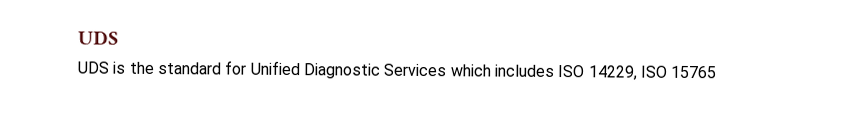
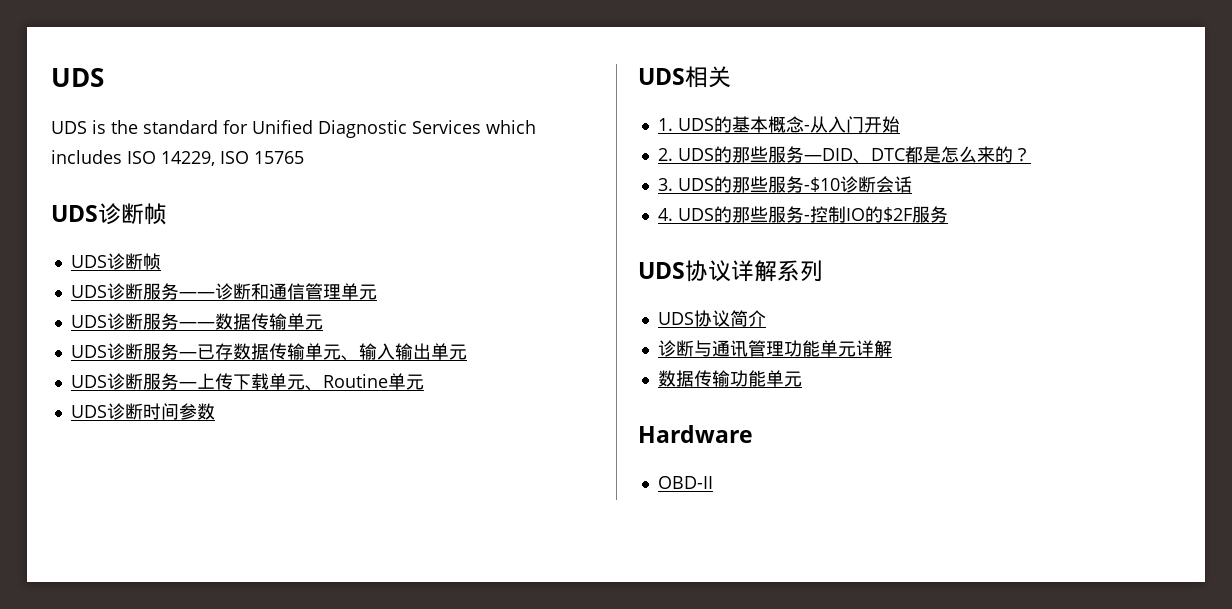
  UDS is the standard for Unified Diagnostic Services which includes ISO 14229, ISO 15765
+ UDS诊断帧
+ UDS诊断帧
+ UDS诊断服务——诊断和通信管理单元
+ UDS诊断服务——数据传输单元
+ UDS诊断服务—已存数据传输单元、输入输出单元
+ UDS诊断服务—上传下载单元、Routine单元
+ UDS诊断时间参数
+ UDS相关
+ 1. UDS的基本概念-从入门开始
+ 2. UDS的那些服务—DID、DTC都是怎么来的？
+ 3. UDS的那些服务-$10诊断会话
+ 4. UDS的那些服务-控制IO的$2F服务
+ UDS协议详解系列
+ UDS协议简介
+ 诊断与通讯管理功能单元详解
+ 数据传输功能单元
+ Hardware
+ OBD-II

